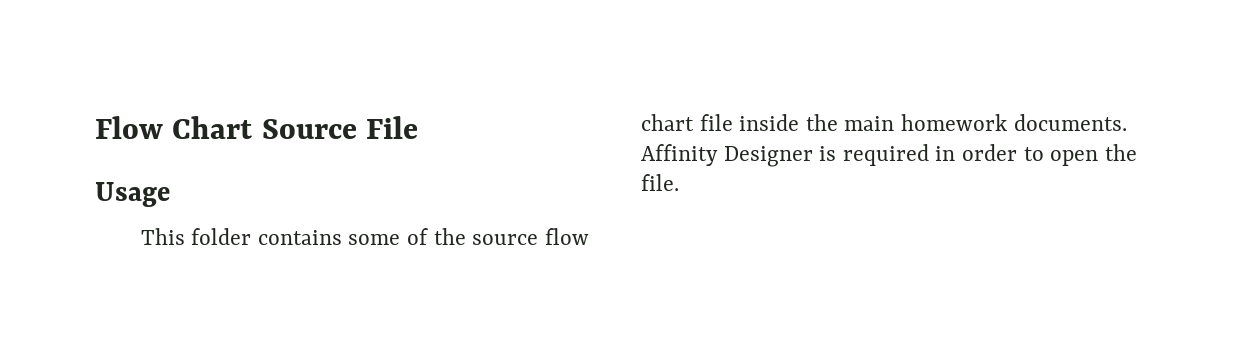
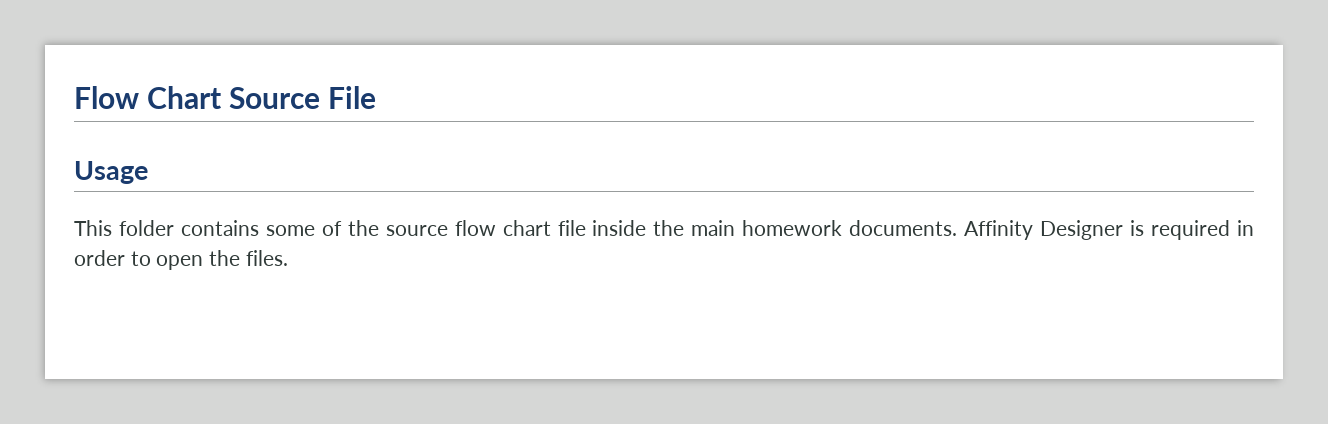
- Affinity Designer is required in order to open the file.
+ Affinity Designer is required in order to open the files.

